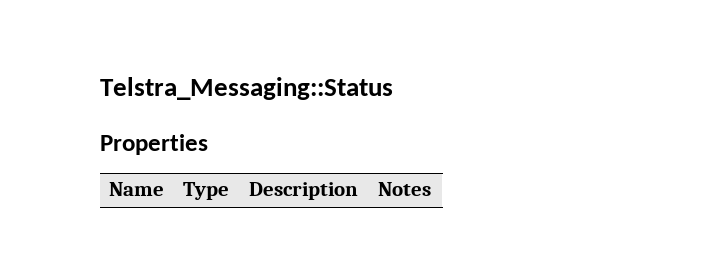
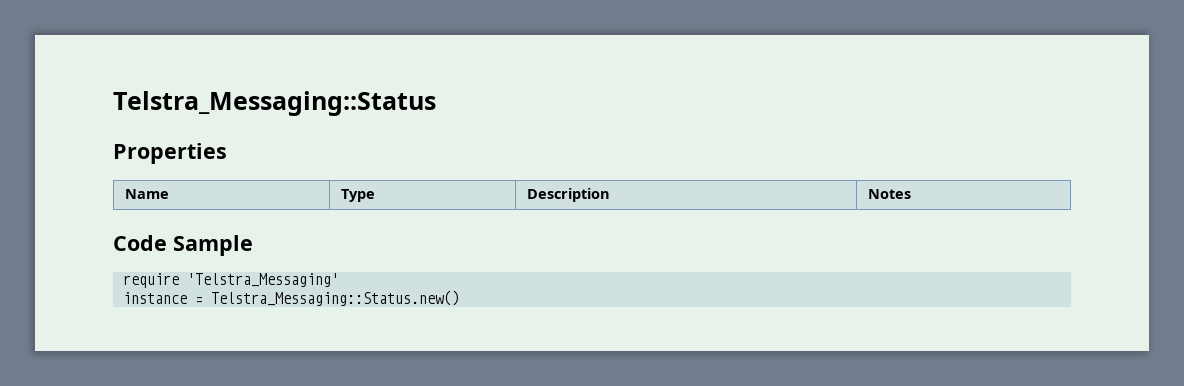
+ Code Sample
+ require 'Telstra_Messaging'
+ instance = Telstra_Messaging::Status.new()

